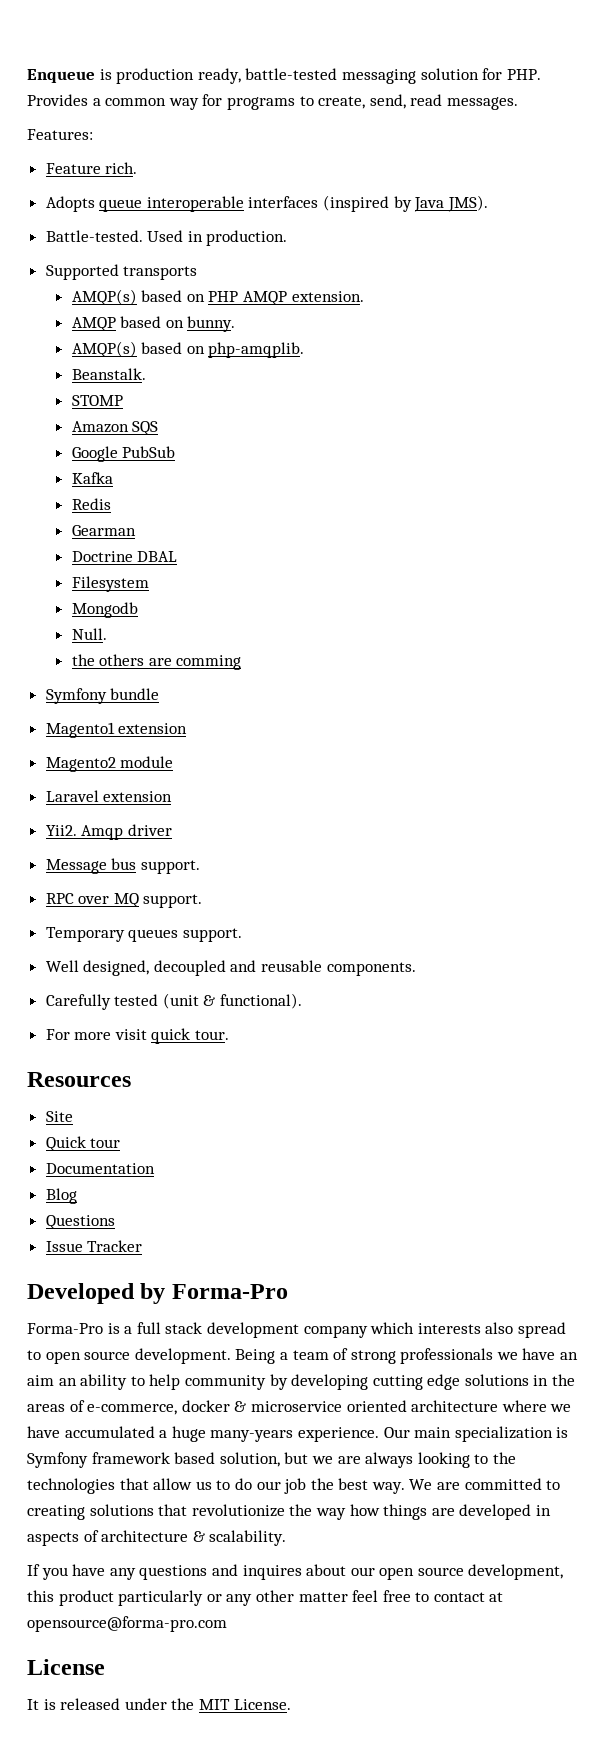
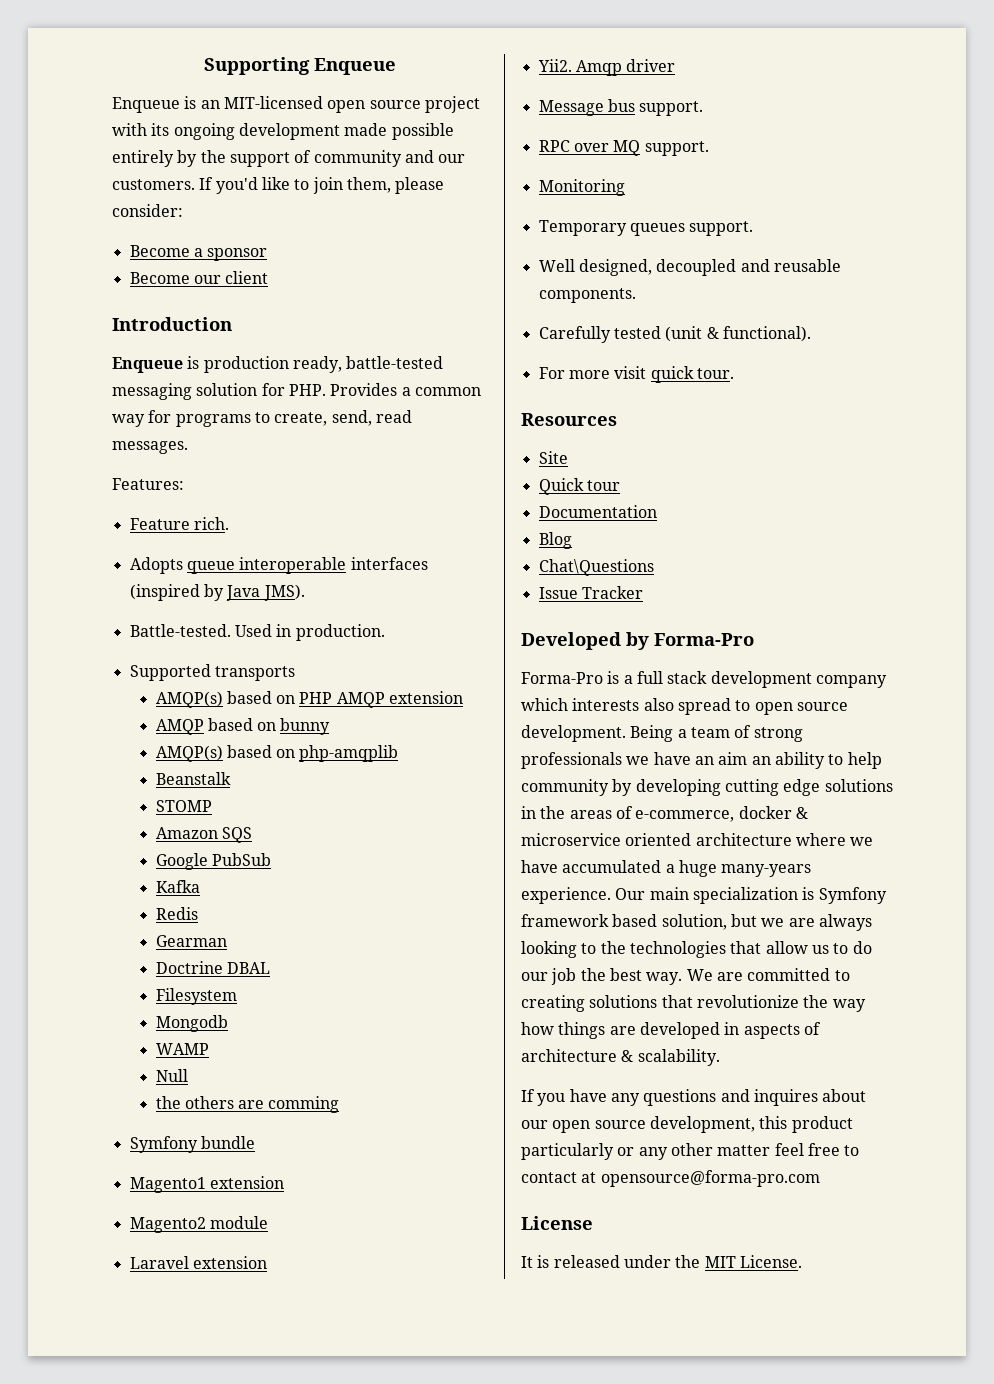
+ Supporting Enqueue
+ Enqueue is an MIT-licensed open source project with its ongoing development made possible entirely by the support of community and our customers. If you'd like to join them, please consider:
+ Become a sponsor
+ Become our client
+ Introduction
- AMQP(s) based on PHP AMQP extension.
+ AMQP(s) based on PHP AMQP extension
- AMQP based on bunny.
- AMQP(s) based on php-amqplib.
- Beanstalk.
+ AMQP based on bunny
+ AMQP(s) based on php-amqplib
+ Beanstalk
- Null.
+ WAMP
+ Null
+ Monitoring
- Questions
+ Chat\Questions

